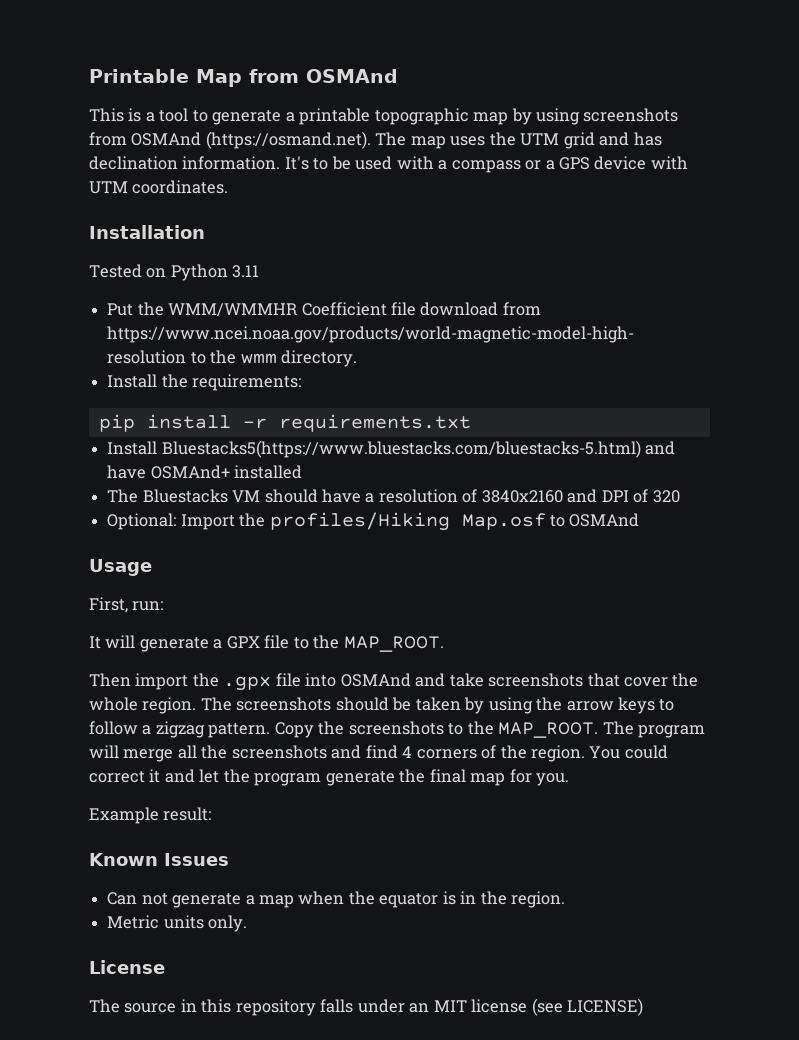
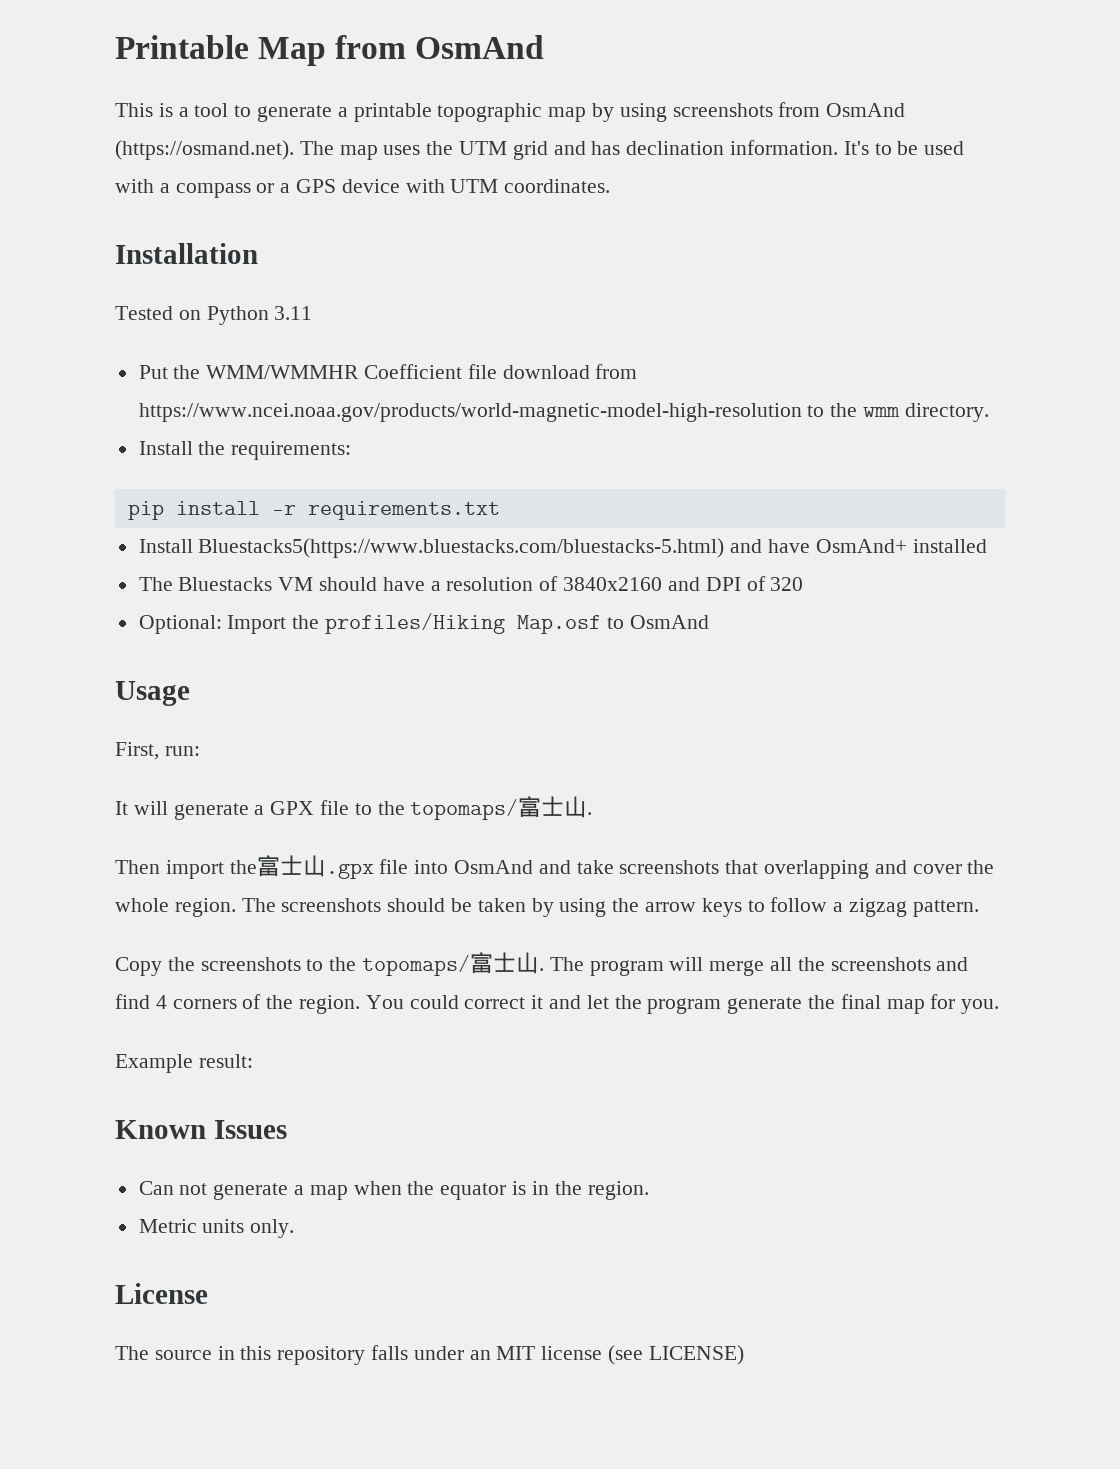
- Printable Map from OSMAnd
+ Printable Map from OsmAnd
- This is a tool to generate a printable topographic map by using screenshots from OSMAnd (https://osmand.net). The map uses the UTM grid and has declination information.
+ This is a tool to generate a printable topographic map by using screenshots from OsmAnd (https://osmand.net). The map uses the UTM grid and has declination information.
- Install Bluestacks5(https://www.bluestacks.com/bluestacks-5.html) and have OSMAnd+ installed
+ Install Bluestacks5(https://www.bluestacks.com/bluestacks-5.html) and have OsmAnd+ installed
- Optional: Import the profiles/Hiking Map.osf to OSMAnd
+ Optional: Import the profiles/Hiking Map.osf to OsmAnd
- It will generate a GPX file to the MAP_ROOT.
+ It will generate a GPX file to the topomaps/富士山.
- Then import the .gpx file into OSMAnd and take screenshots that cover the whole region.
+ Then import the富士山.gpx file into OsmAnd and take screenshots that overlapping and cover the whole region.
- The screenshots should be taken by using the arrow keys to follow a zigzag pattern. Copy the screenshots to the MAP_ROOT.
+ The screenshots should be taken by using the arrow keys to follow a zigzag pattern.
+ Copy the screenshots to the topomaps/富士山.

